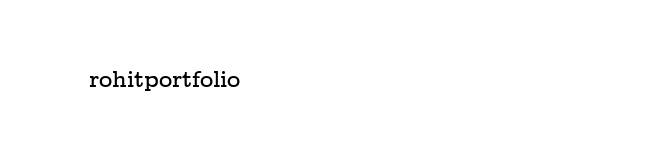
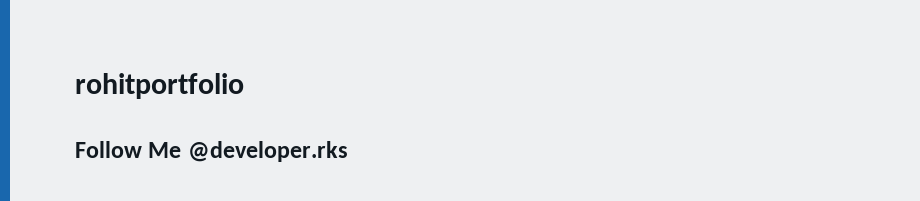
+ Follow Me @developer.rks

